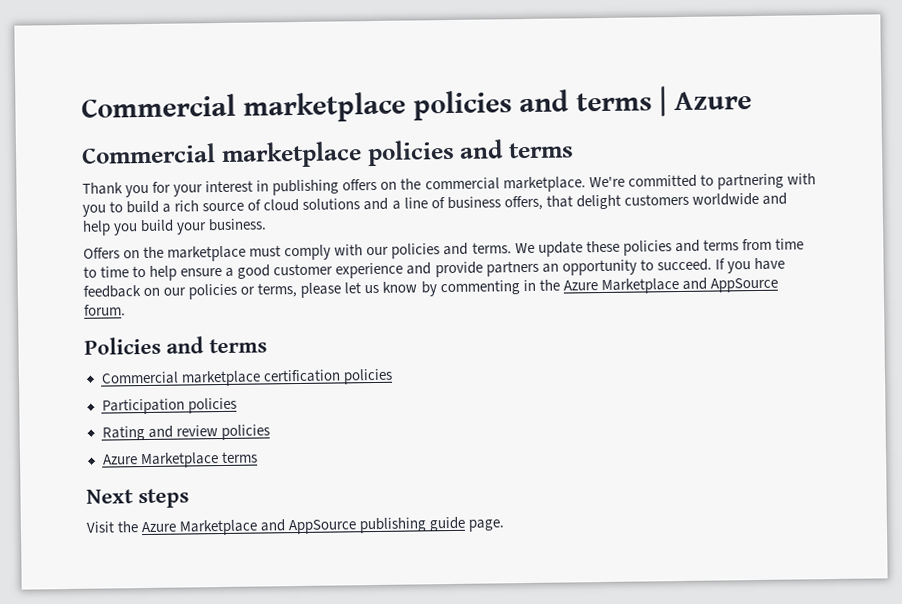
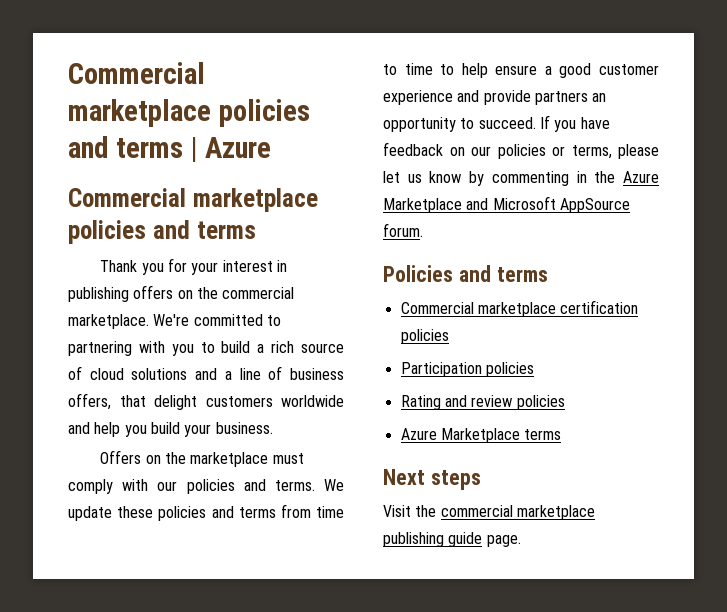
- If you have feedback on our policies or terms, please let us know by commenting in the Azure Marketplace and AppSource forum.
+ If you have feedback on our policies or terms, please let us know by commenting in the Azure Marketplace and Microsoft AppSource forum.
- Visit the Azure Marketplace and AppSource publishing guide page.
+ Visit the commercial marketplace publishing guide page.

